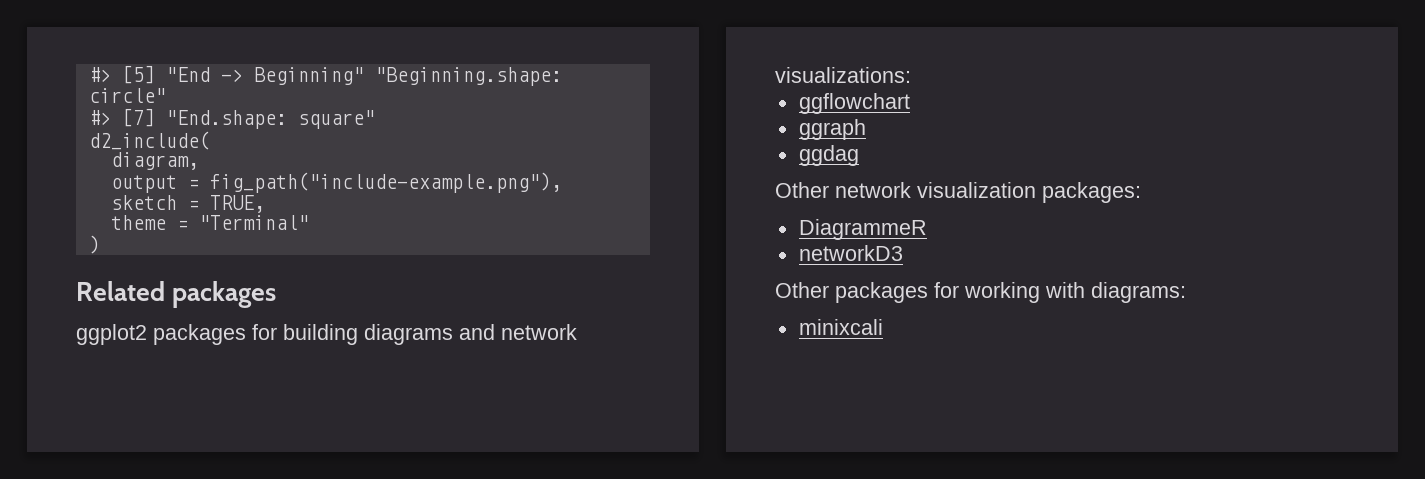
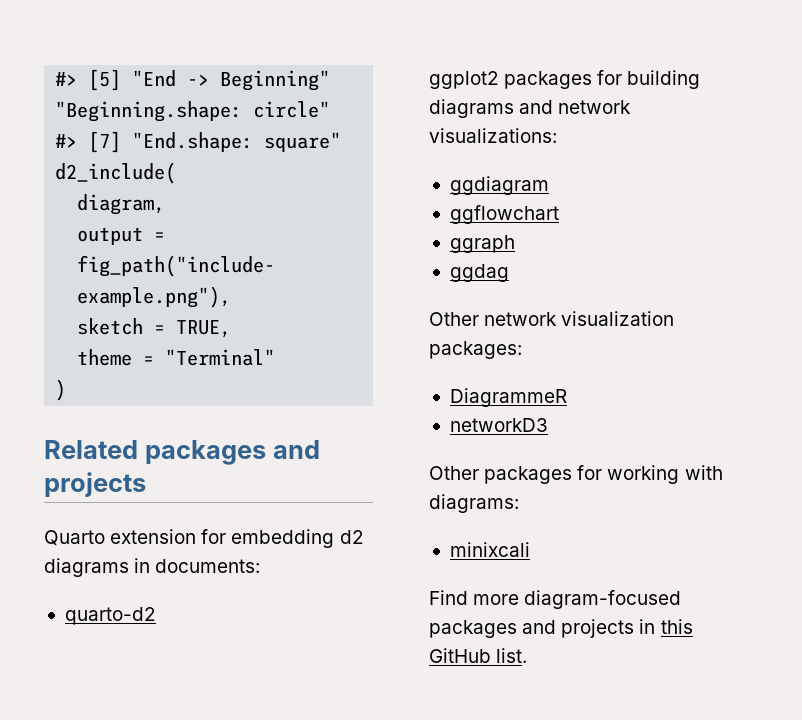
- Related packages
+ Related packages and projects
+ Quarto extension for embedding d2 diagrams in documents:
+ quarto-d2
+ ggdiagram
+ Find more diagram-focused packages and projects in this GitHub list.

